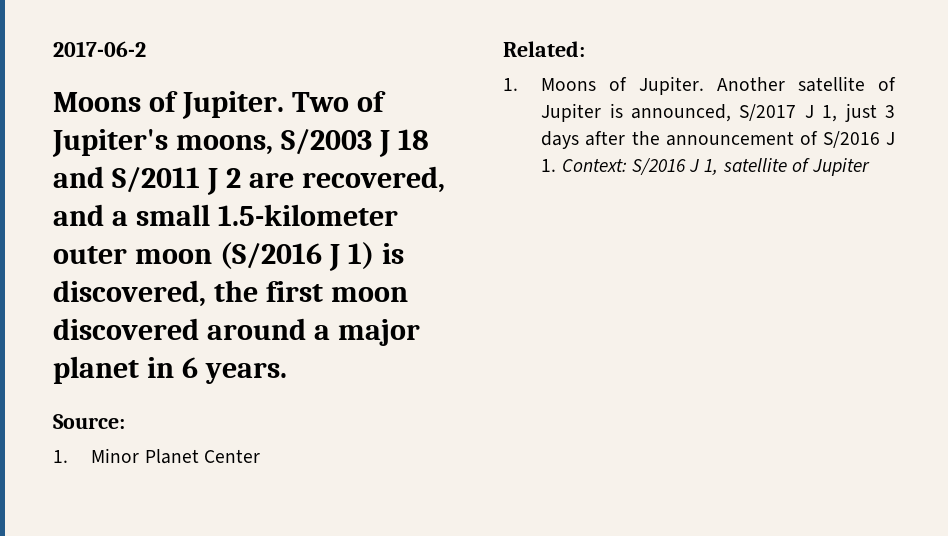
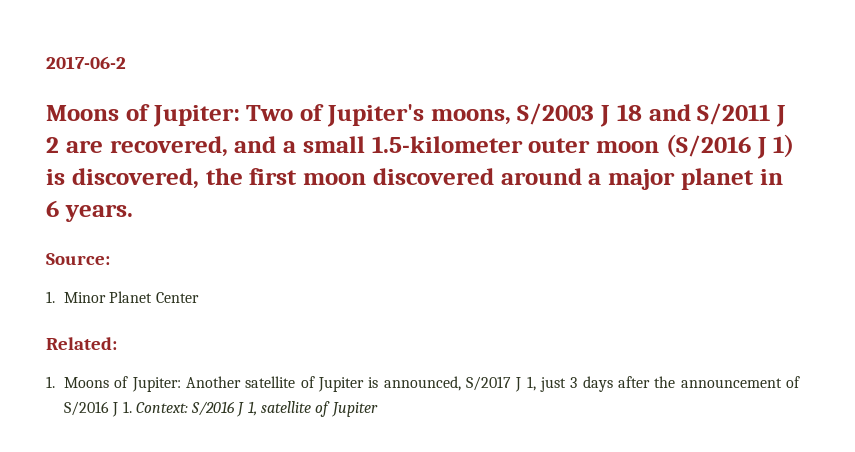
- Moons of Jupiter. Two of Jupiter's moons, S/2003 J 18 and S/2011 J 2 are recovered, and a small 1.5-kilometer outer moon (S/2016 J 1) is discovered, the first moon discovered around a major planet in 6 years.
+ Moons of Jupiter: Two of Jupiter's moons, S/2003 J 18 and S/2011 J 2 are recovered, and a small 1.5-kilometer outer moon (S/2016 J 1) is discovered, the first moon discovered around a major planet in 6 years.
- 1. Moons of Jupiter. Another satellite of Jupiter is announced, S/2017 J 1, just 3 days after the announcement of S/2016 J 1. Context: S/2016 J 1, satellite of Jupiter
+ 1. Moons of Jupiter: Another satellite of Jupiter is announced, S/2017 J 1, just 3 days after the announcement of S/2016 J 1. Context: S/2016 J 1, satellite of Jupiter

